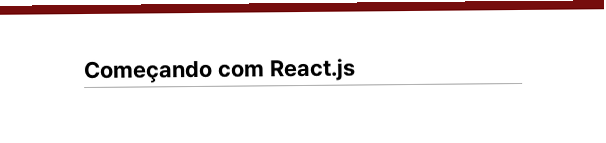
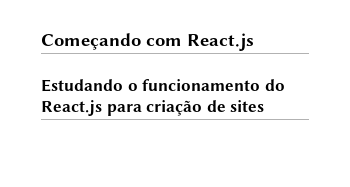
+ Estudando o funcionamento do React.js para criação de sites

